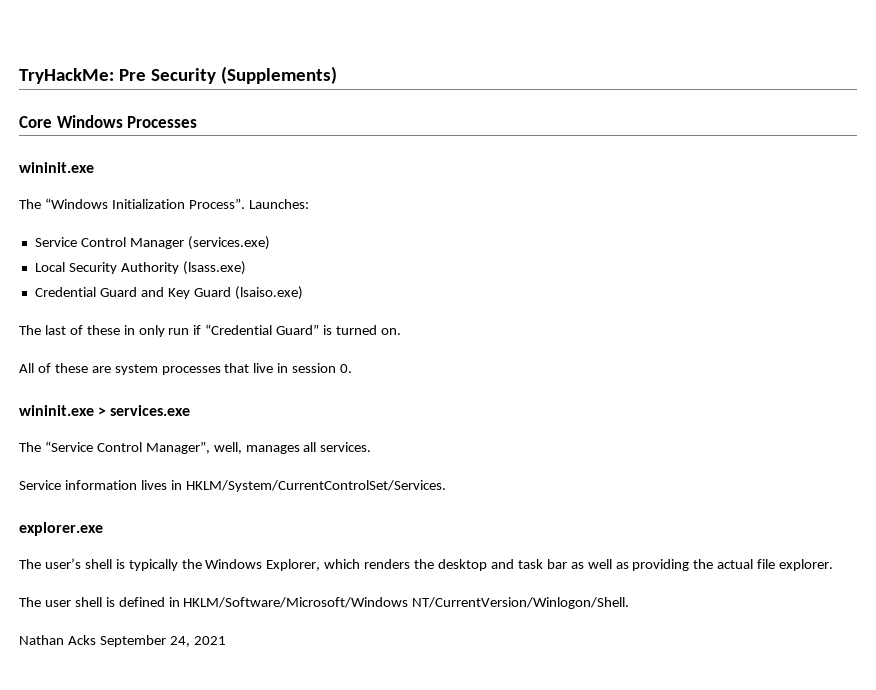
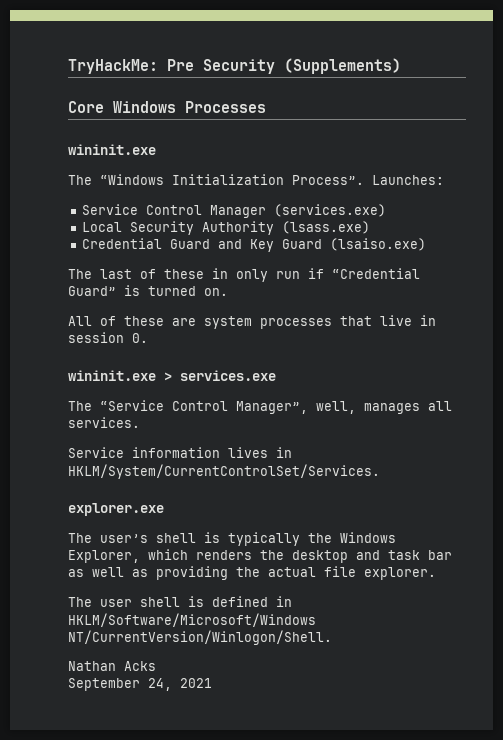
- Nathan Acks September 24, 2021
+ Nathan Acks
+ September 24, 2021

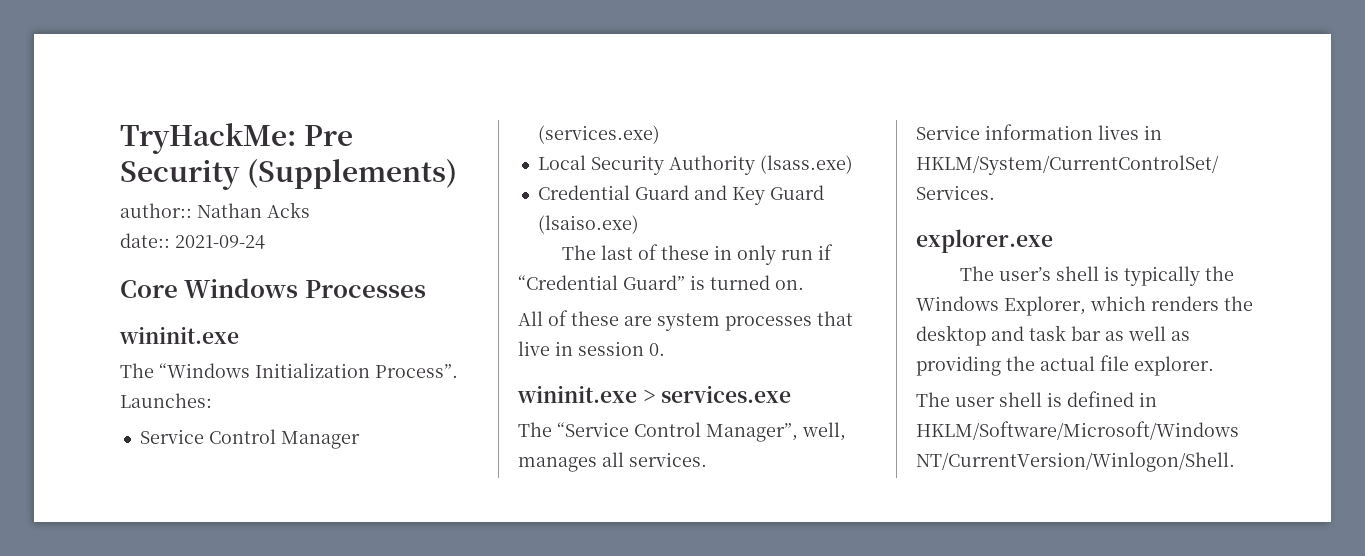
+ author:: Nathan Acks
+ date:: 2021-09-24
- Nathan Acks
- September 24, 2021

